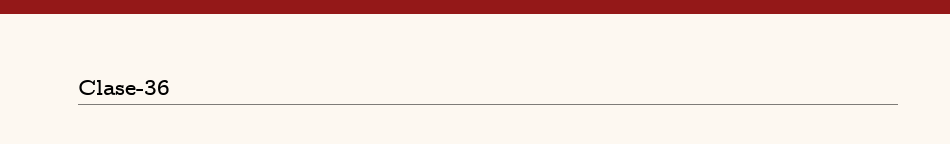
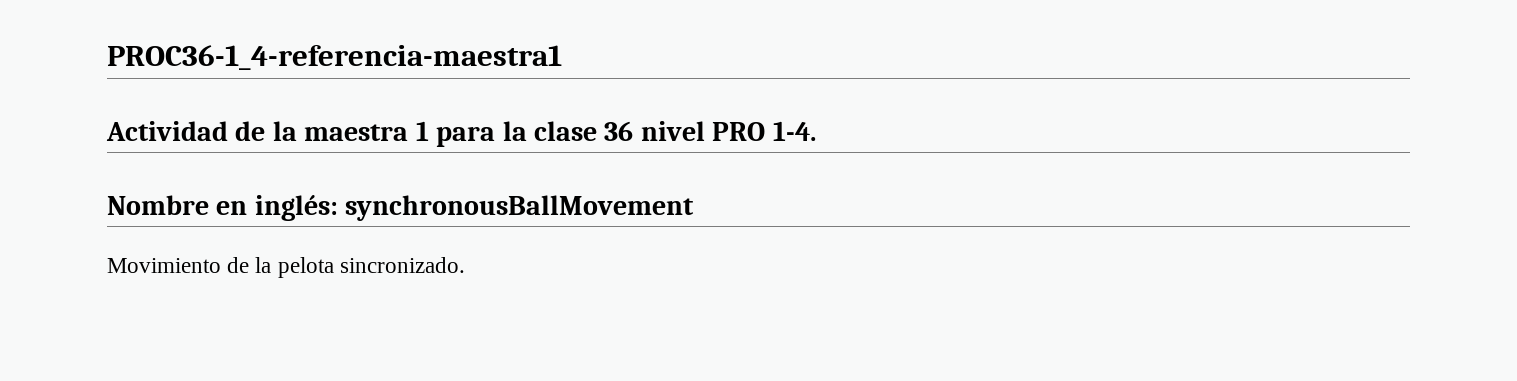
- Clase-36
+ PROC36-1_4-referencia-maestra1
+ Actividad de la maestra 1 para la clase 36 nivel PRO 1-4.
+ Nombre en inglés: synchronousBallMovement
+ Movimiento de la pelota sincronizado.

